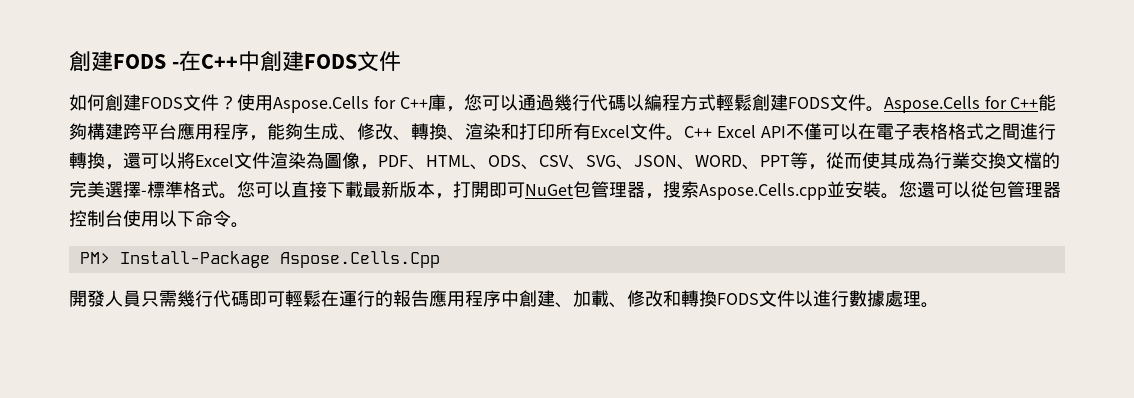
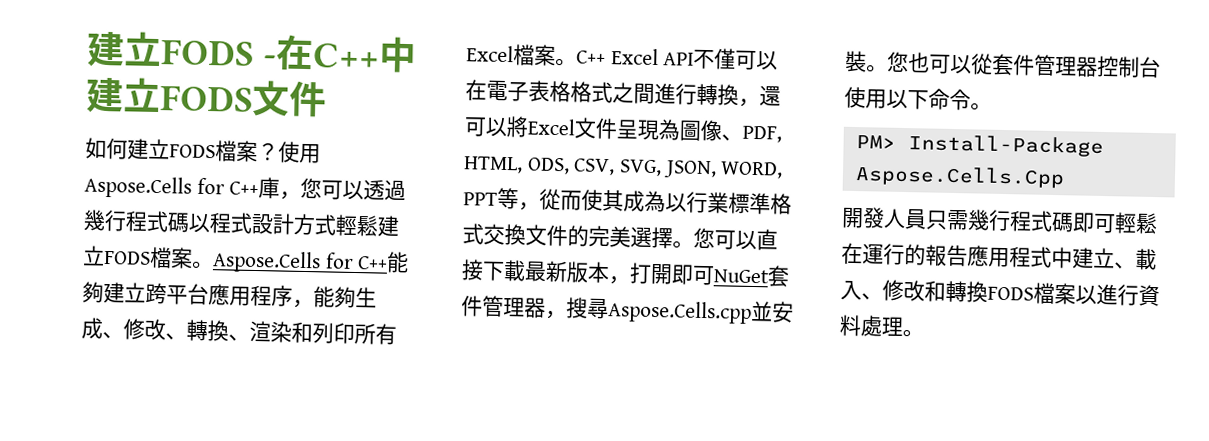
- 創建FODS -在C++中創建FODS文件
+ 建立FODS -在C++中建立FODS文件
- 如何創建FODS文件？
+ 如何建立FODS檔案？
- 使用Aspose.Cells for C++庫，您可以通過幾行代碼以編程方式輕鬆創建FODS文件。
+ 使用Aspose.Cells for C++庫，您可以透過幾行程式碼以程式設計方式輕鬆建立FODS檔案。
- Aspose.Cells for C++能夠構建跨平台應用程序，能夠生成、修改、轉換、渲染和打印所有Excel文件。
+ Aspose.Cells for C++能夠建立跨平台應用程序，能夠生成、修改、轉換、渲染和列印所有Excel檔案。
- C++ Excel API不僅可以在電子表格格式之間進行轉換，還可以將Excel文件渲染為圖像，PDF、HTML、ODS、CSV、SVG、JSON、WORD、PPT等，從而使其成為行業交換文檔的完美選擇-標準格式。
+ C++ Excel API不僅可以在電子表格格式之間進行轉換，還可以將Excel文件呈現為圖像、PDF, HTML, ODS, CSV, SVG, JSON, WORD, PPT等，從而使其成為以行業標準格式交換文件的完美選擇。
- 您可以直接下載最新版本，打開即可NuGet包管理器，搜索Aspose.Cells.cpp並安裝。
+ 您可以直接下載最新版本，打開即可NuGet套件管理器，搜尋Aspose.Cells.cpp並安裝。
- 您還可以從包管理器控制台使用以下命令。
+ 您也可以從套件管理器控制台使用以下命令。
- 開發人員只需幾行代碼即可輕鬆在運行的報告應用程序中創建、加載、修改和轉換FODS文件以進行數據處理。
+ 開發人員只需幾行程式碼即可輕鬆在運行的報告應用程式中建立、載入、修改和轉換FODS檔案以進行資料處理。

